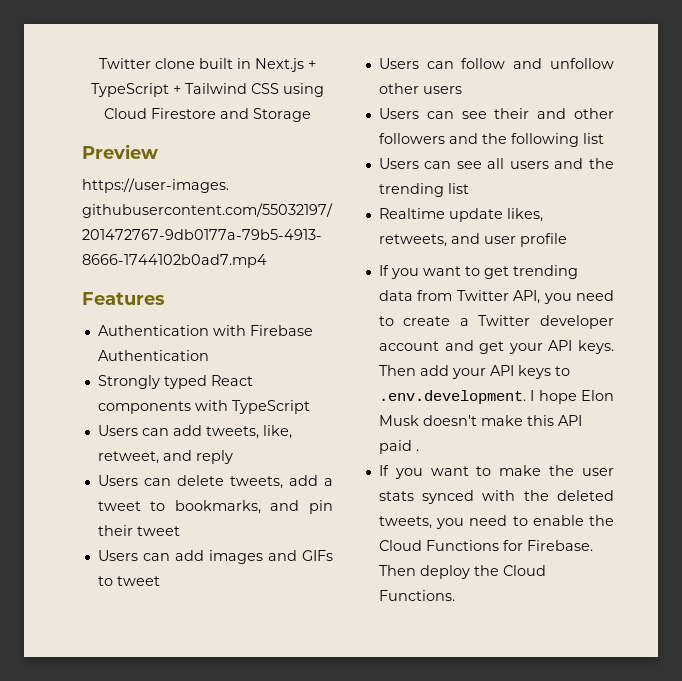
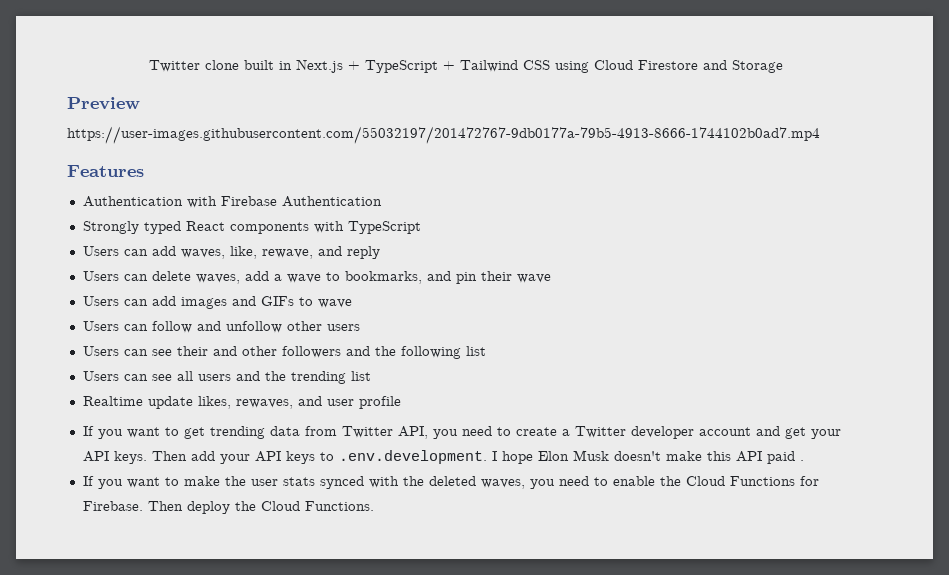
- Users can add tweets, like, retweet, and reply
+ Users can add waves, like, rewave, and reply
- Users can delete tweets, add a tweet to bookmarks, and pin their tweet
+ Users can delete waves, add a wave to bookmarks, and pin their wave
- Users can add images and GIFs to tweet
+ Users can add images and GIFs to wave
- Realtime update likes, retweets, and user profile
+ Realtime update likes, rewaves, and user profile
- If you want to make the user stats synced with the deleted tweets, you need to enable the Cloud Functions for Firebase.
+ If you want to make the user stats synced with the deleted waves, you need to enable the Cloud Functions for Firebase.

